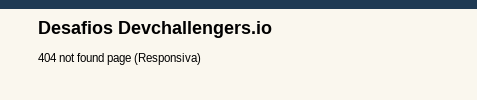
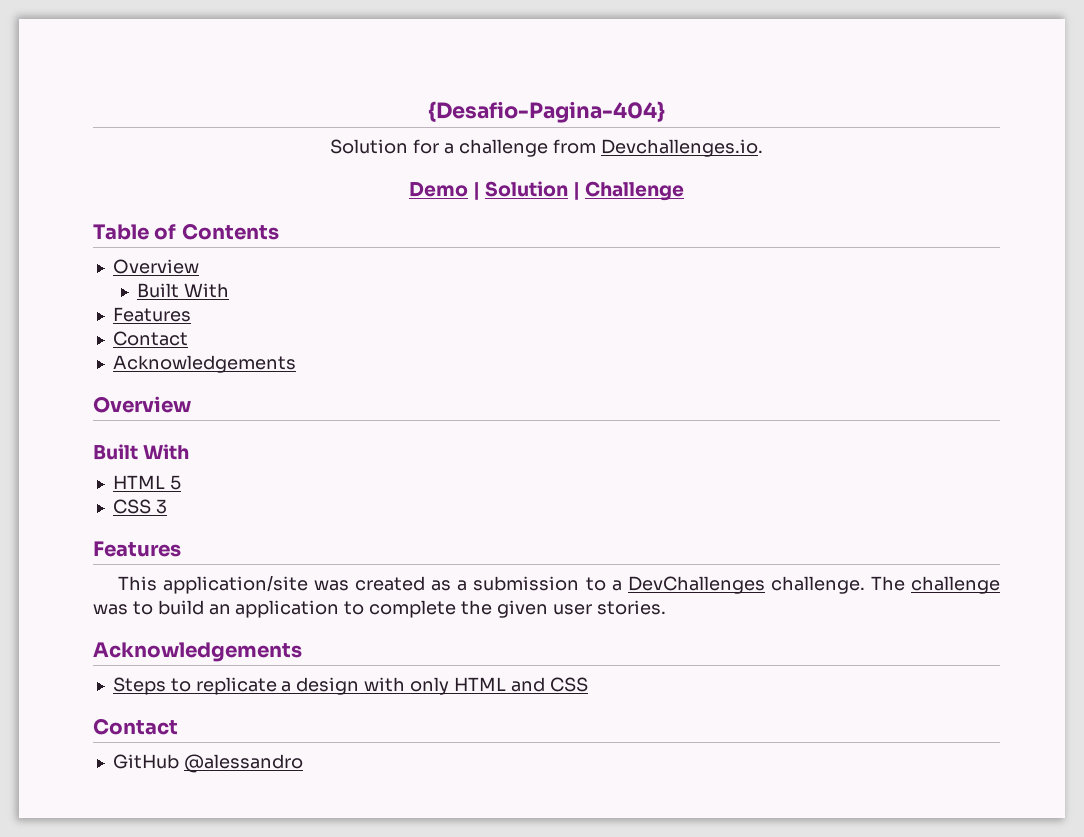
- Desafios Devchallengers.io
- 404 not found page (Responsiva)
+ {Desafio-Pagina-404}
+ Solution for a challenge from Devchallenges.io.
+ Demo | Solution | Challenge
+ Table of Contents
+ Overview
+ Built With
+ Features
+ Contact
+ Acknowledgements
+ Overview
+ Built With
+ HTML 5
+ CSS 3
+ Features
+ This application/site was created as a submission to a DevChallenges challenge. The challenge was to build an application to complete the given user stories.
+ Acknowledgements
+ Steps to replicate a design with only HTML and CSS
+ Contact
+ GitHub @alessandro

